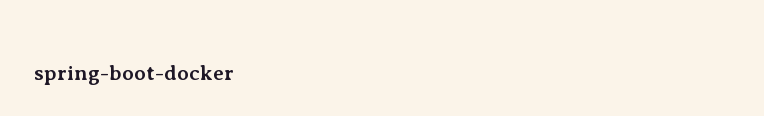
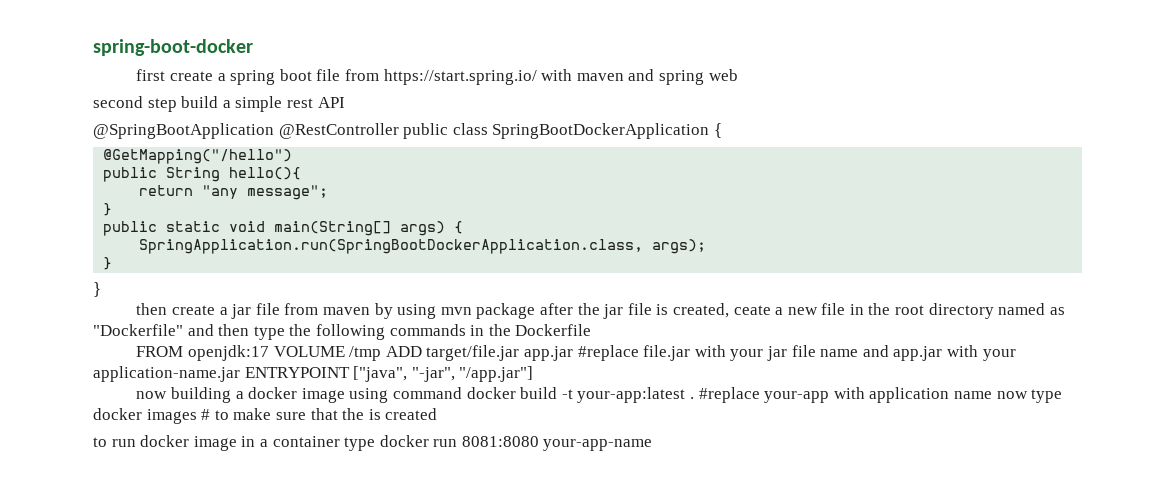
+ first create a spring boot file from https://start.spring.io/ with maven and spring web
+ second step build a simple rest API
+ @SpringBootApplication @RestController public class SpringBootDockerApplication {
+ @GetMapping("/hello")
+ public String hello(){
+ return "any message";
+ }
+ public static void main(String[] args) {
+ SpringApplication.run(SpringBootDockerApplication.class, args);
+ }
+ }
+ then create a jar file from maven by using mvn package after the jar file is created, ceate a new file in the root directory named as "Dockerfile" and then type the following commands in the Dockerfile
+ FROM openjdk:17 VOLUME /tmp ADD target/file.jar app.jar #replace file.jar with your jar file name and app.jar with your application-name.jar ENTRYPOINT ["java", "-jar", "/app.jar"]
+ now building a docker image using command docker build -t your-app:latest . #replace your-app with application name now type docker images # to make sure that the is created
+ to run docker image in a container type docker run 8081:8080 your-app-name

